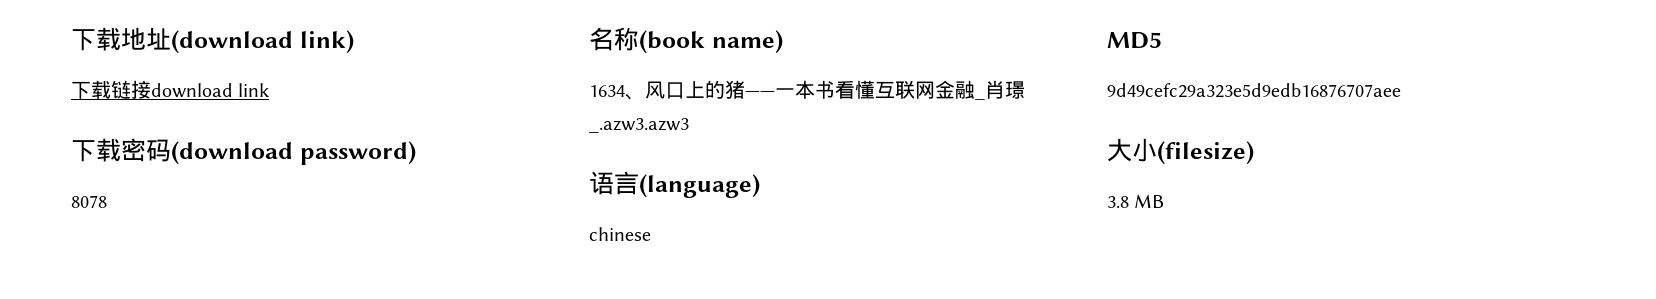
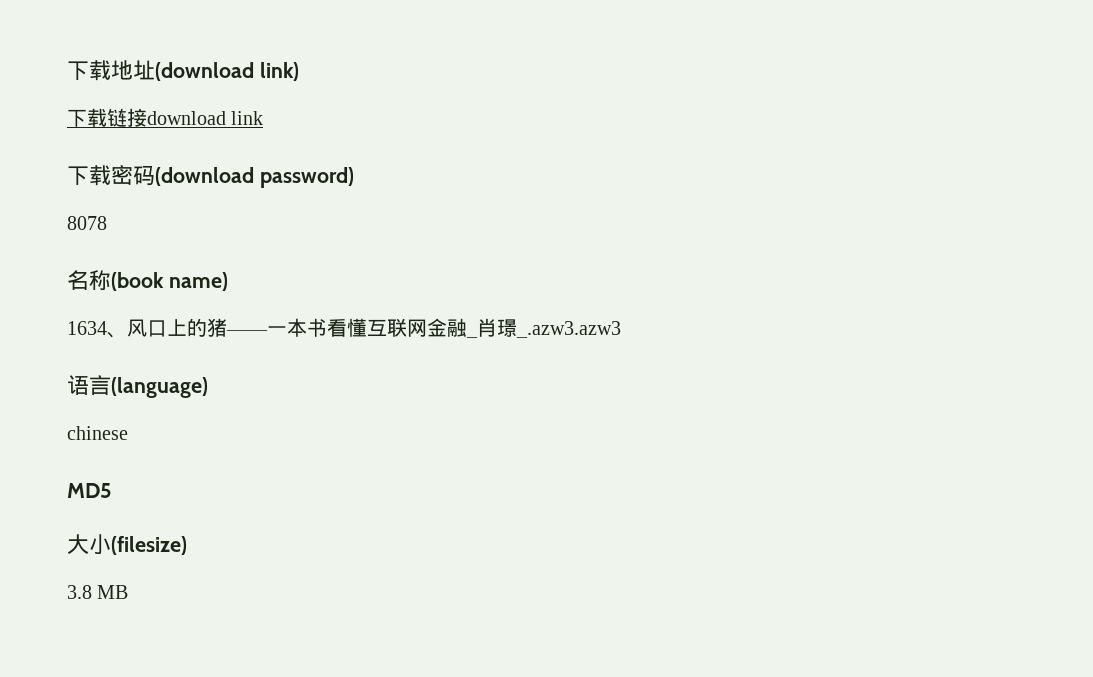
- 9d49cefc29a323e5d9edb16876707aee

